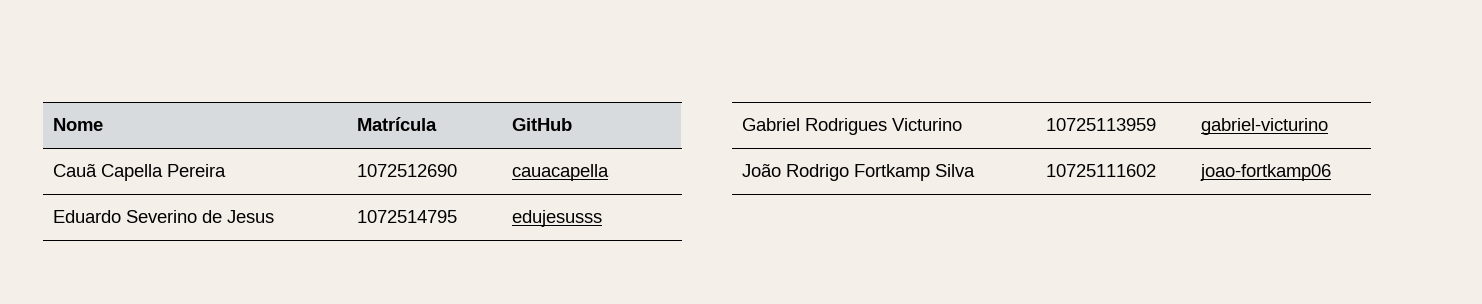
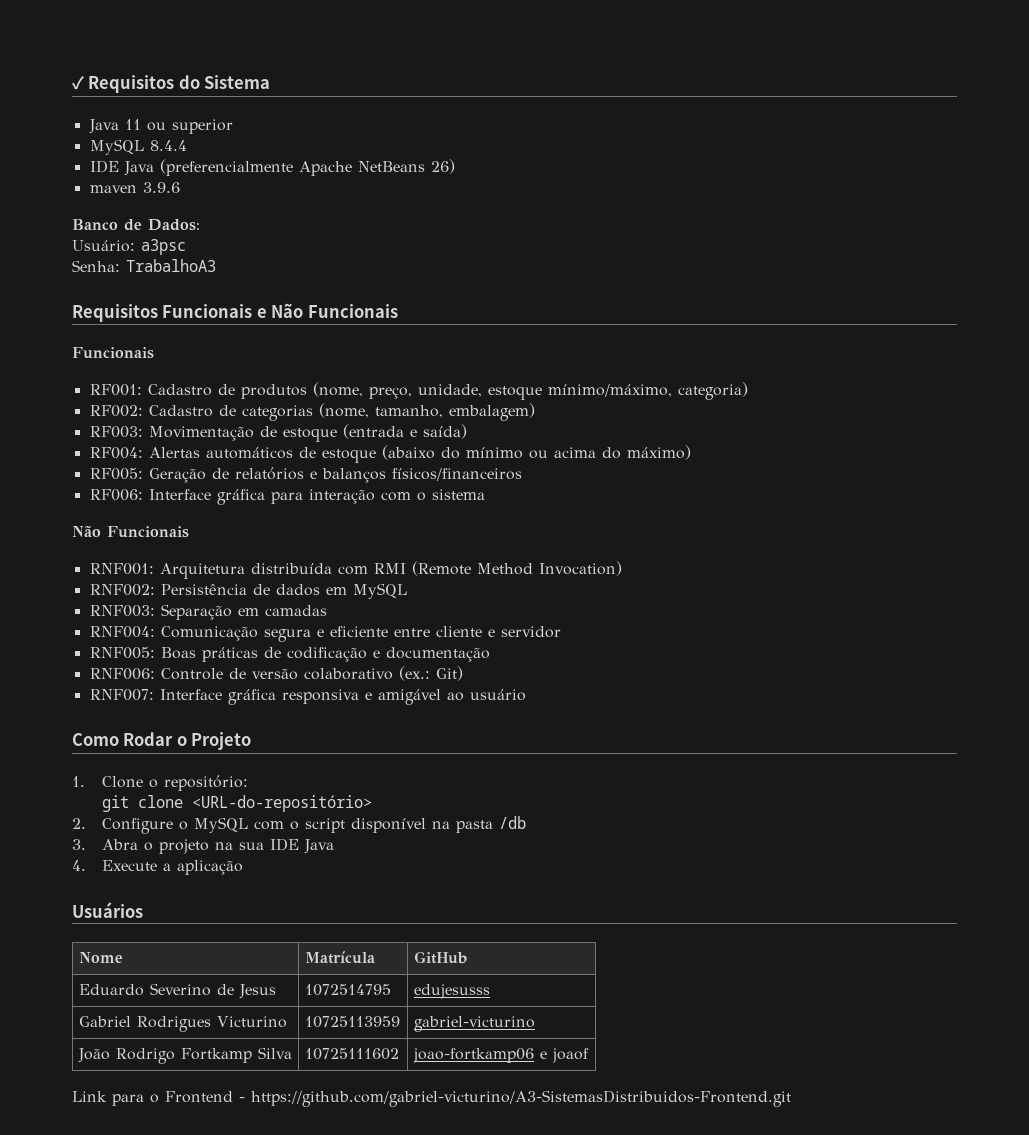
+ ✓ Requisitos do Sistema
+ Java 11 ou superior
+ MySQL 8.4.4
+ IDE Java (preferencialmente Apache NetBeans 26)
+ maven 3.9.6
+ Banco de Dados:
+ Usuário: a3psc
+ Senha: TrabalhoA3
+ Requisitos Funcionais e Não Funcionais
+ Funcionais
+ RF001: Cadastro de produtos (nome, preço, unidade, estoque mínimo/máximo, categoria)
+ RF002: Cadastro de categorias (nome, tamanho, embalagem)
+ RF003: Movimentação de estoque (entrada e saída)
+ RF004: Alertas automáticos de estoque (abaixo do mínimo ou acima do máximo)
+ RF005: Geração de relatórios e balanços físicos/financeiros
+ RF006: Interface gráfica para interação com o sistema
+ Não Funcionais
+ RNF001: Arquitetura distribuída com RMI (Remote Method Invocation)
+ RNF002: Persistência de dados em MySQL
+ RNF003: Separação em camadas
+ RNF004: Comunicação segura e eficiente entre cliente e servidor
+ RNF005: Boas práticas de codificação e documentação
+ RNF006: Controle de versão colaborativo (ex.: Git)
+ RNF007: Interface gráfica responsiva e amigável ao usuário
+ Como Rodar o Projeto
+ 1. Clone o repositório:
+ git clone <URL-do-repositório>
+ 2. Configure o MySQL com o script disponível na pasta /db
+ 3. Abra o projeto na sua IDE Java
+ 4. Execute a aplicação
+ Usuários
  Nome | Matrícula | GitHub
- Cauã Capella Pereira | 1072512690 | cauacapella
- João Rodrigo Fortkamp Silva | 10725111602 | joao-fortkamp06
+ João Rodrigo Fortkamp Silva | 10725111602 | joao-fortkamp06 e joaof
+ Link para o Frontend - https://github.com/gabriel-victurino/A3-SistemasDistribuidos-Frontend.git

